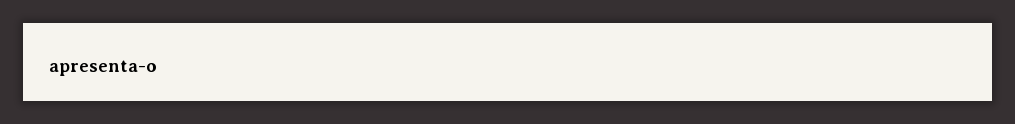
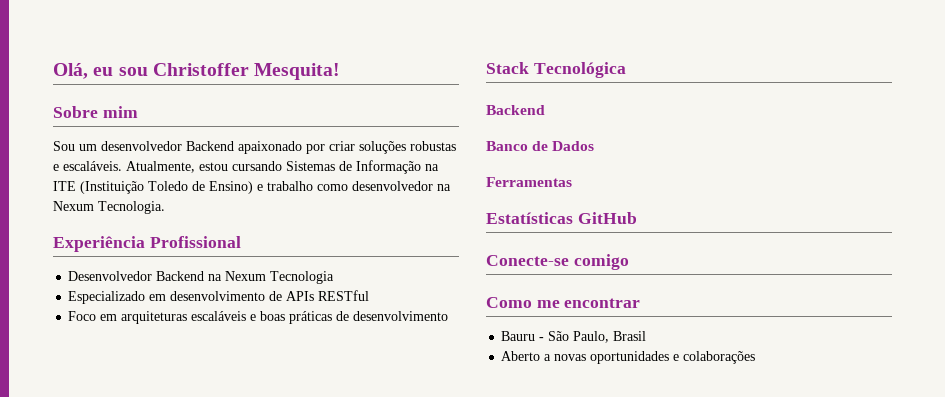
- apresenta-o
+ Olá, eu sou Christoffer Mesquita!
+ Sobre mim
+ Sou um desenvolvedor Backend apaixonado por criar soluções robustas e escaláveis. Atualmente, estou cursando Sistemas de Informação na ITE (Instituição Toledo de Ensino) e trabalho como desenvolvedor na Nexum Tecnologia.
+ Experiência Profissional
+ Desenvolvedor Backend na Nexum Tecnologia
+ Especializado em desenvolvimento de APIs RESTful
+ Foco em arquiteturas escaláveis e boas práticas de desenvolvimento
+ Stack Tecnológica
+ Backend
+ Banco de Dados
+ Ferramentas
+ Estatísticas GitHub
+ Conecte-se comigo
+ Como me encontrar
+ Bauru - São Paulo, Brasil
+ Aberto a novas oportunidades e colaborações

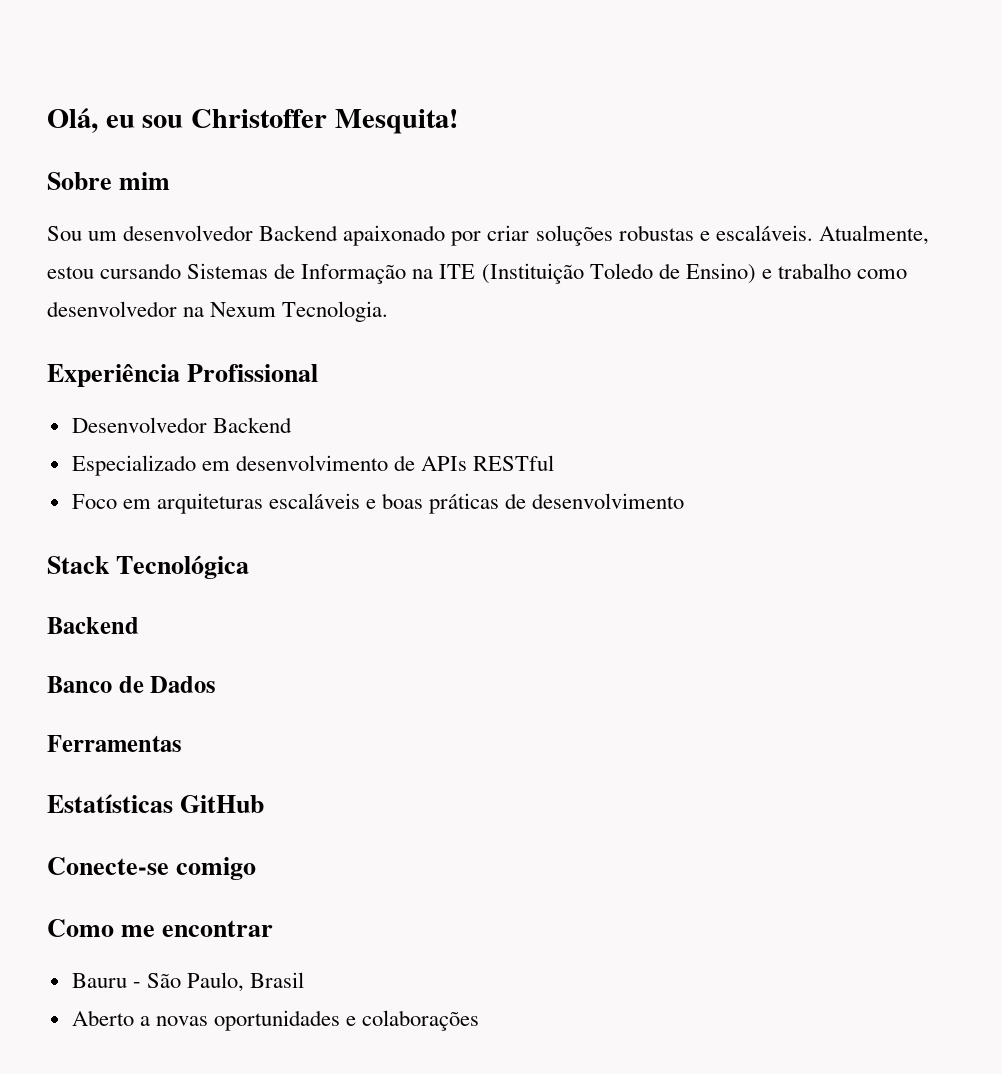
- Desenvolvedor Backend na Nexum Tecnologia
+ Desenvolvedor Backend

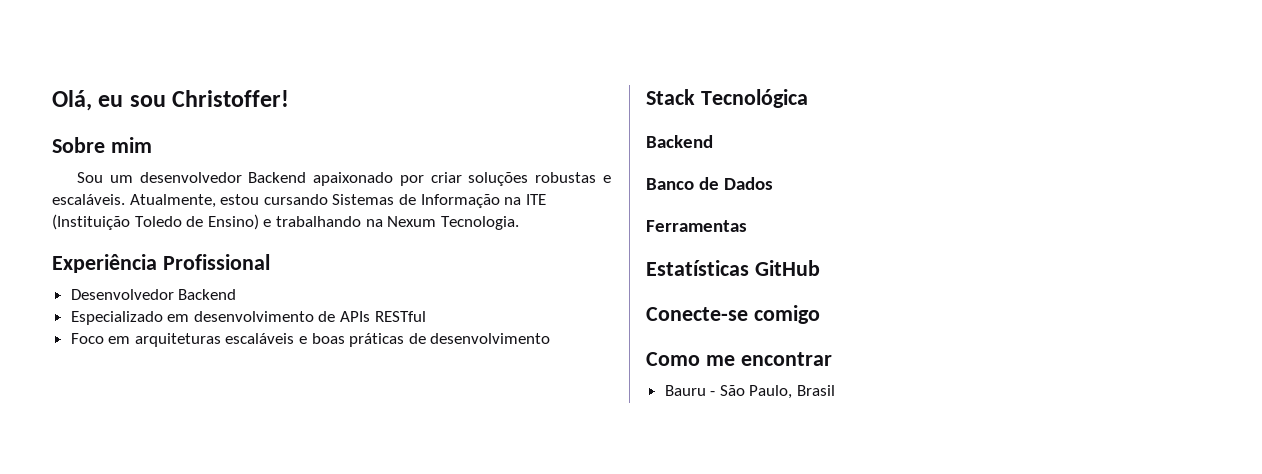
- Olá, eu sou Christoffer Mesquita!
+ Olá, eu sou Christoffer!
- Atualmente, estou cursando Sistemas de Informação na ITE (Instituição Toledo de Ensino) e trabalho como desenvolvedor na Nexum Tecnologia.
+ Atualmente, estou cursando Sistemas de Informação na ITE (Instituição Toledo de Ensino) e trabalhando na Nexum Tecnologia.
- Aberto a novas oportunidades e colaborações

